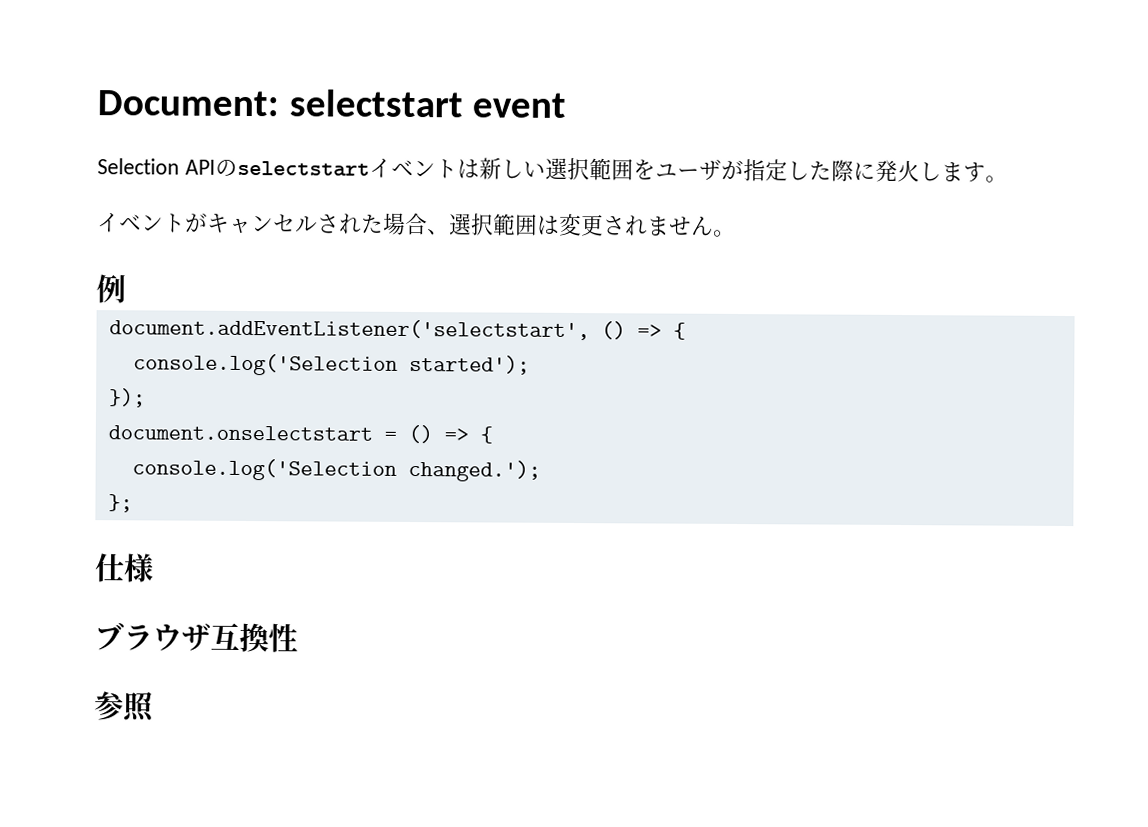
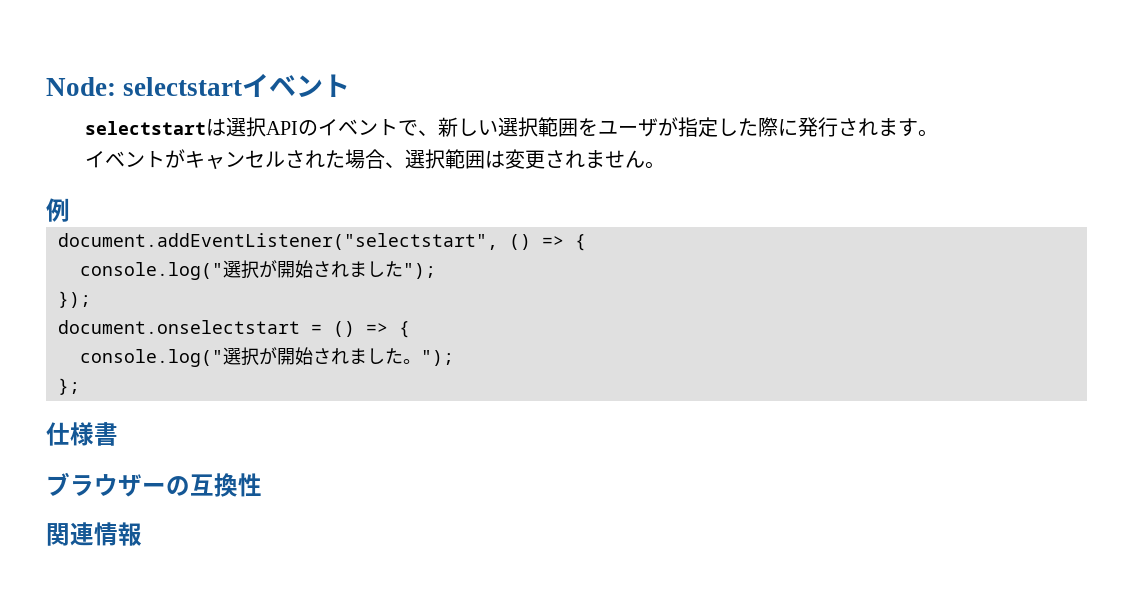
- Document: selectstart event
- Selection APIのselectstartイベントは新しい選択範囲をユーザが指定した際に発火します。
+ Node: selectstartイベント
+ selectstartは選択APIのイベントで、新しい選択範囲をユーザが指定した際に発行されます。
- document.addEventListener('selectstart', () => {
- console.log('Selection started');
+ document.addEventListener("selectstart", () => {
+ console.log("選択が開始されました");
- console.log('Selection changed.');
+ console.log("選択が開始されました。");
- 仕様
+ 仕様書
- ブラウザ互換性
+ ブラウザーの互換性
- 参照
+ 関連情報

